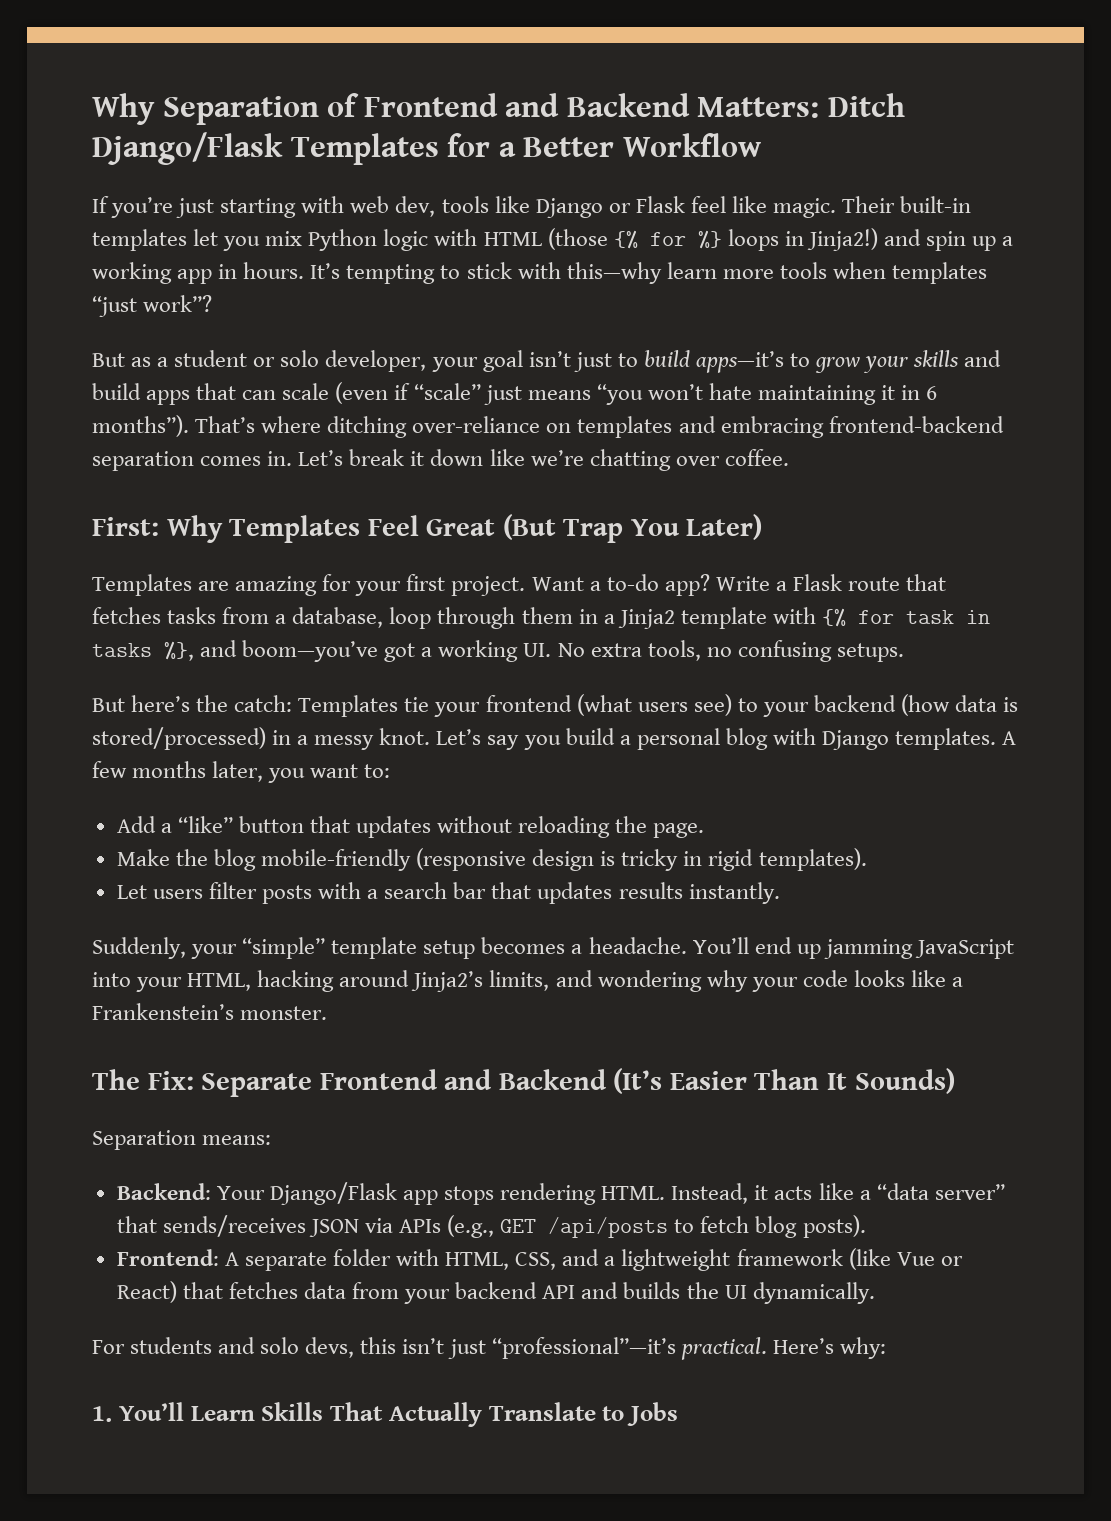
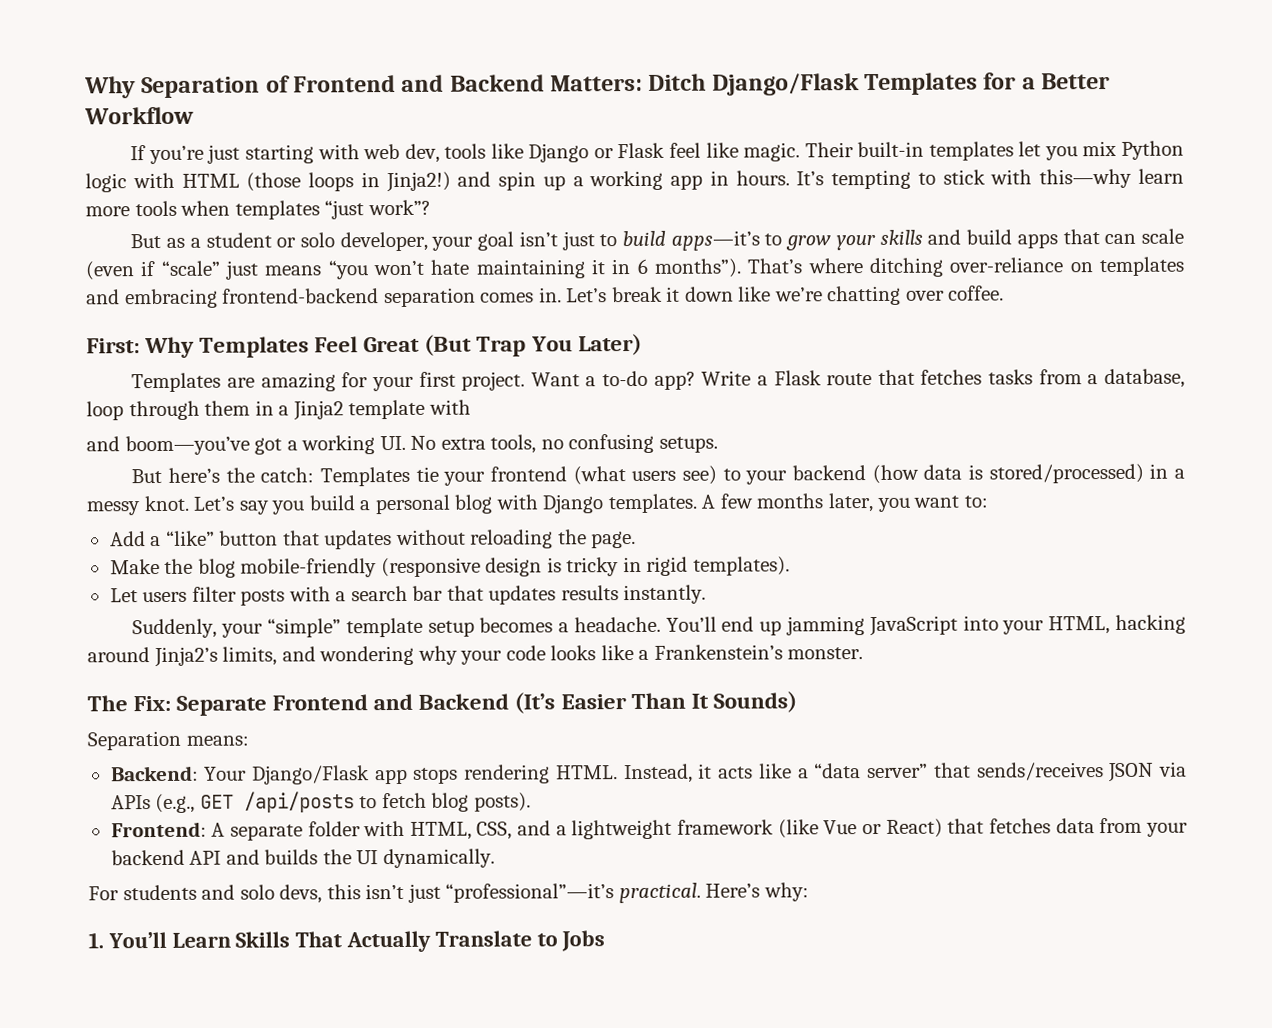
- Their built-in templates let you mix Python logic with HTML (those {% for %} loops in Jinja2!) and spin up a working app in hours.
+ Their built-in templates let you mix Python logic with HTML (those loops in Jinja2!) and spin up a working app in hours.
- Write a Flask route that fetches tasks from a database, loop through them in a Jinja2 template with {% for task in tasks %}, and boom—you’ve got a working UI. No extra tools, no confusing setups.
+ Write a Flask route that fetches tasks from a database, loop through them in a Jinja2 template with
+ and boom—you’ve got a working UI. No extra tools, no confusing setups.

